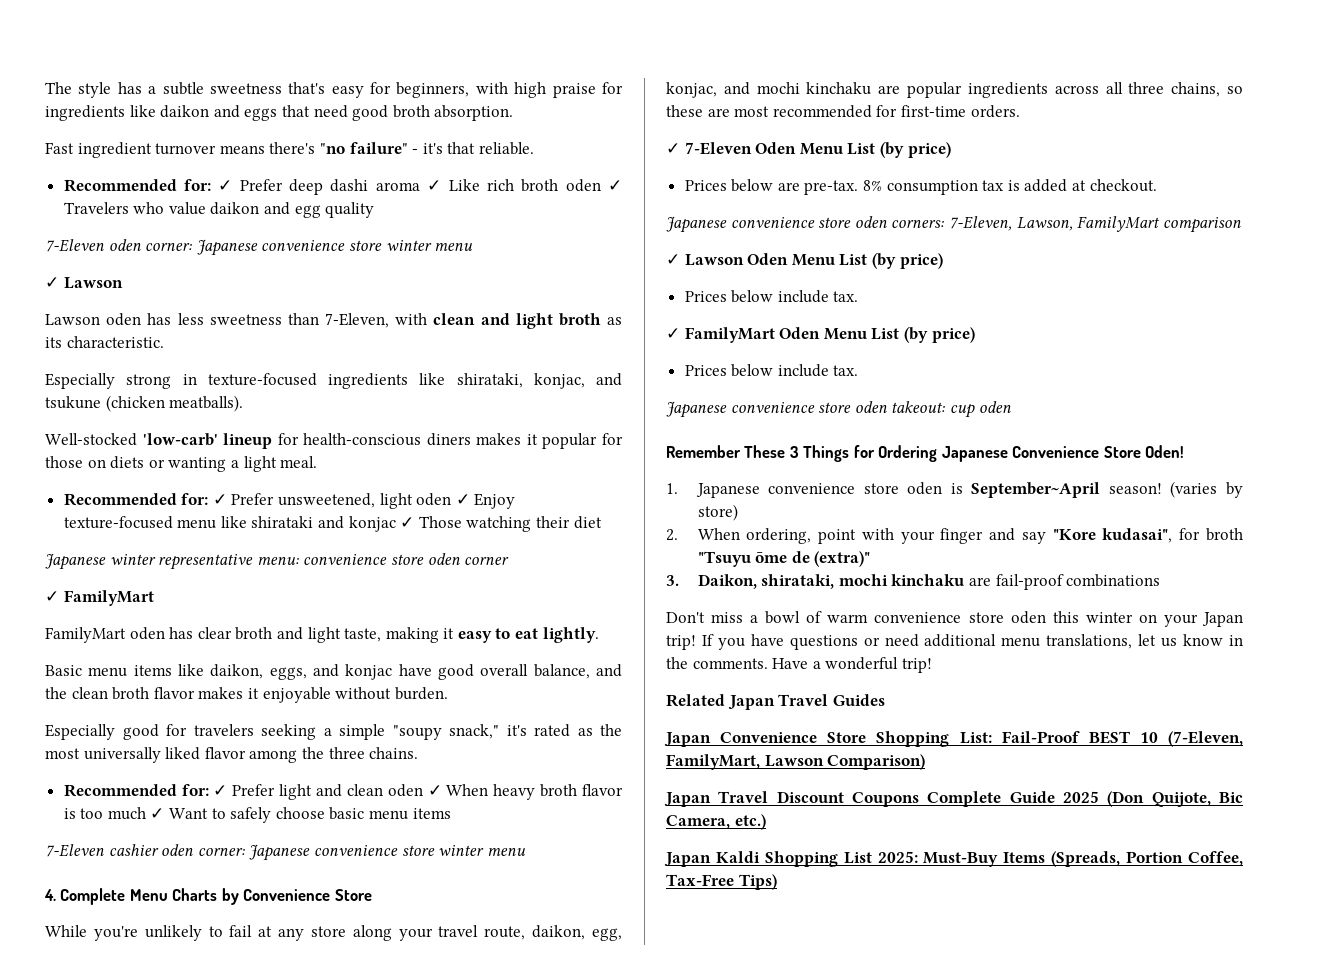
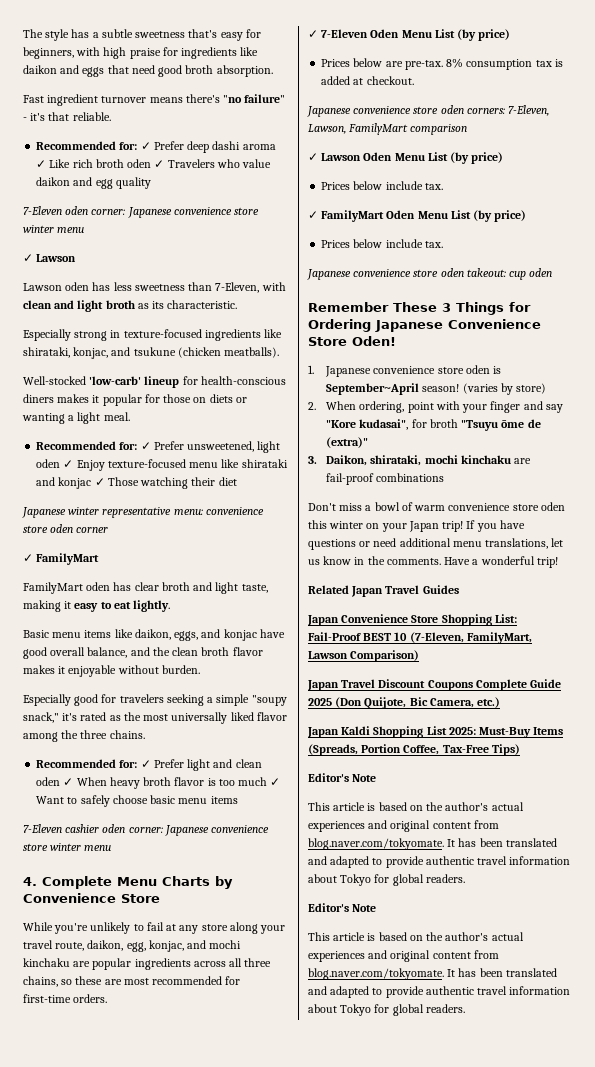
  Japan Kaldi Shopping List 2025: Must-Buy Items (Spreads, Portion Coffee, Tax-Free Tips)
+ Editor's Note
+ This article is based on the author's actual experiences and original content from blog.naver.com/tokyomate. It has been translated and adapted to provide authentic travel information about Tokyo for global readers.
+ Editor's Note
+ This article is based on the author's actual experiences and original content from blog.naver.com/tokyomate. It has been translated and adapted to provide authentic travel information about Tokyo for global readers.

